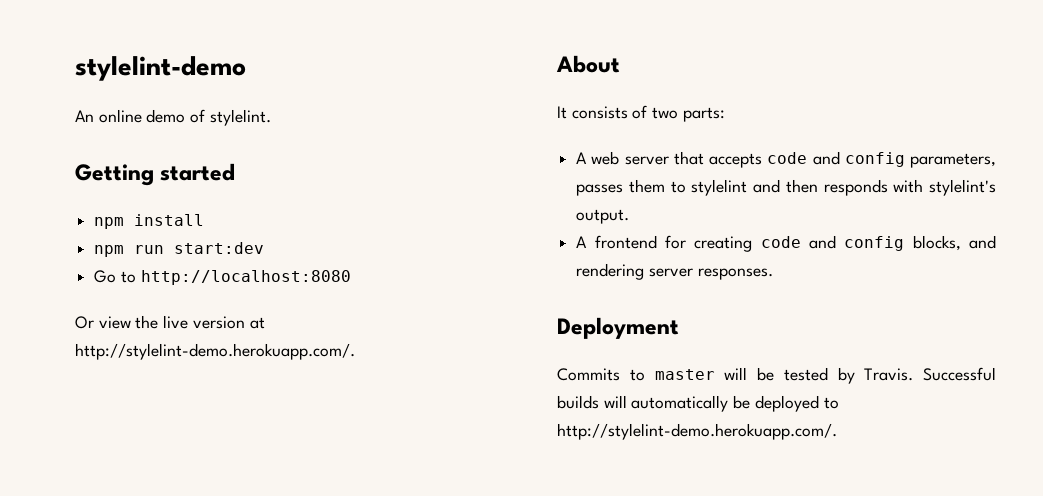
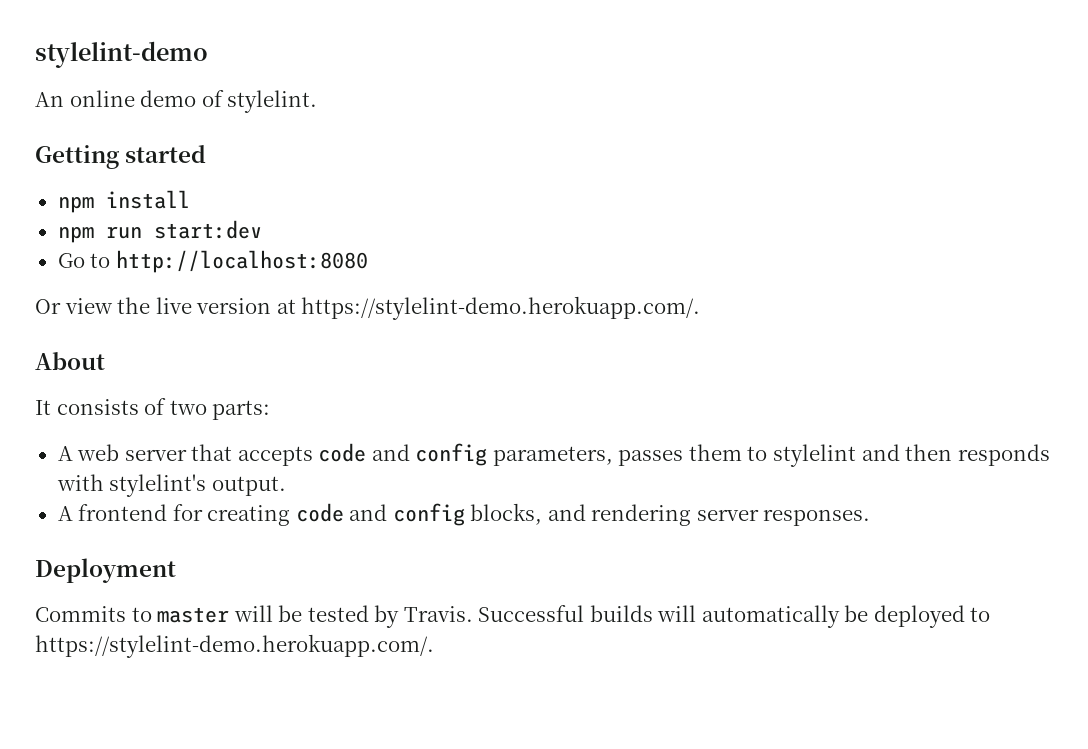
- Or view the live version at http://stylelint-demo.herokuapp.com/.
+ Or view the live version at https://stylelint-demo.herokuapp.com/.
- Successful builds will automatically be deployed to http://stylelint-demo.herokuapp.com/.
+ Successful builds will automatically be deployed to https://stylelint-demo.herokuapp.com/.

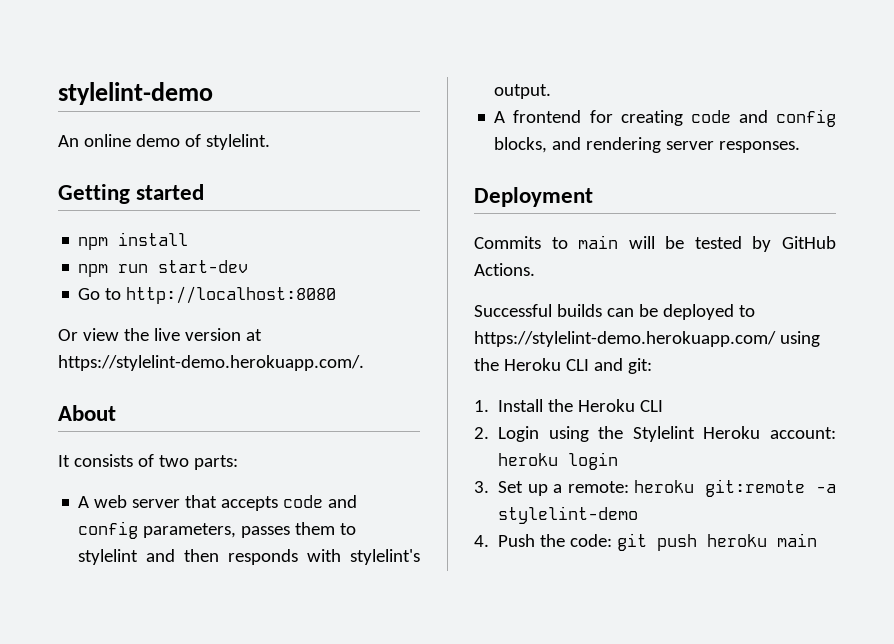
- npm run start:dev
+ npm run start-dev
- Commits to master will be tested by Travis. Successful builds will automatically be deployed to https://stylelint-demo.herokuapp.com/.
+ Commits to main will be tested by GitHub Actions.
+ Successful builds can be deployed to https://stylelint-demo.herokuapp.com/ using the Heroku CLI and git:
+ 1. Install the Heroku CLI
+ 2. Login using the Stylelint Heroku account: heroku login
+ 3. Set up a remote: heroku git:remote -a stylelint-demo
+ 4. Push the code: git push heroku main

